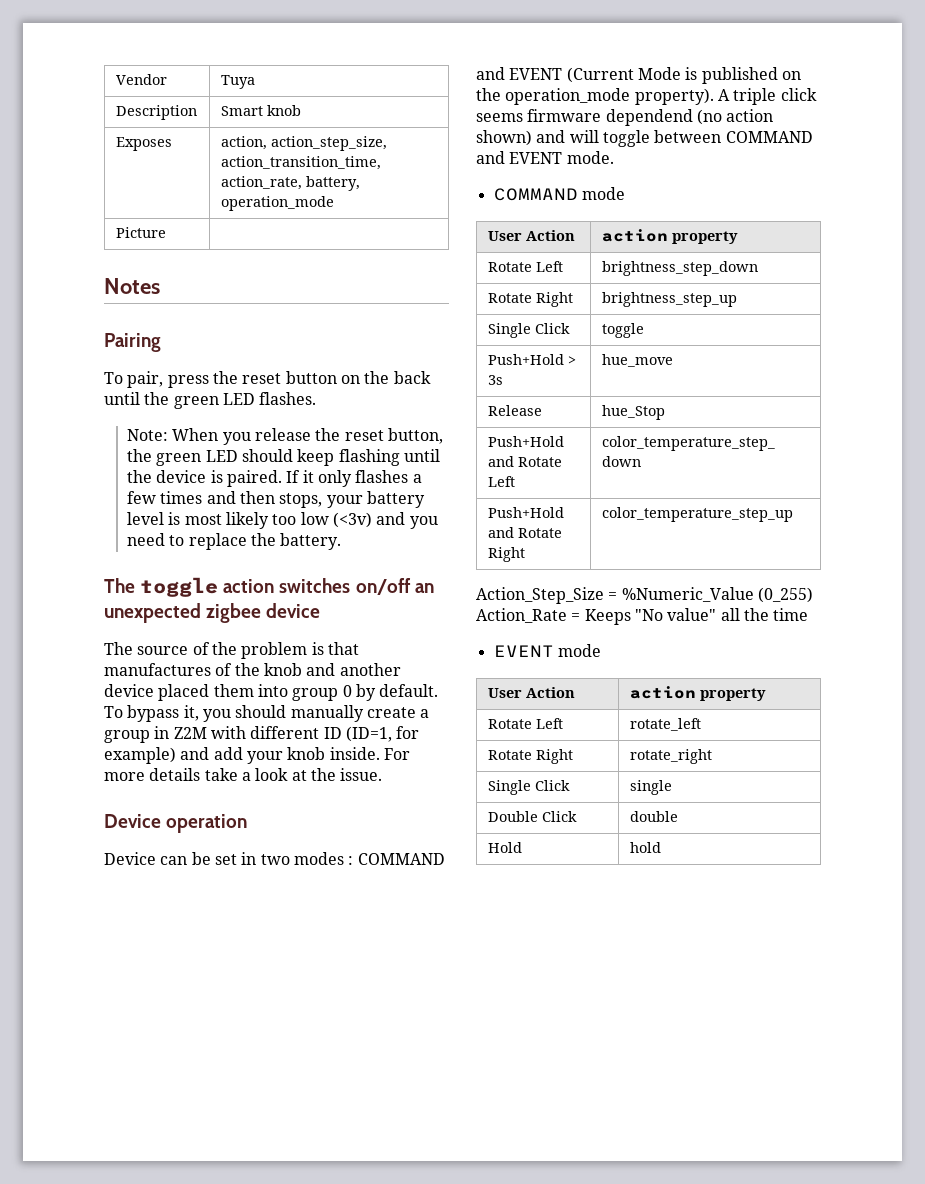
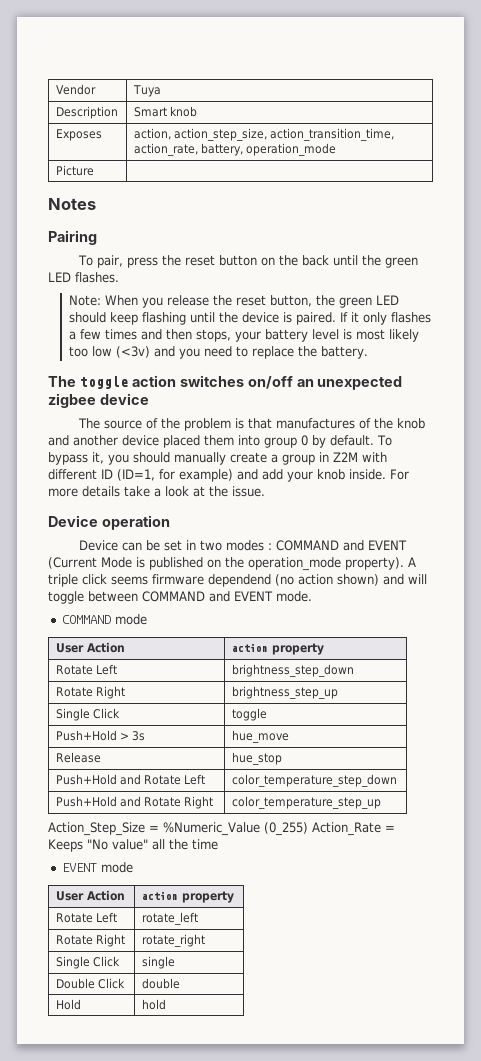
- Release | hue_Stop
+ Release | hue_stop

